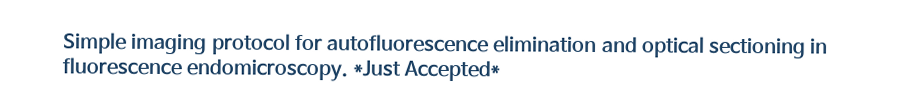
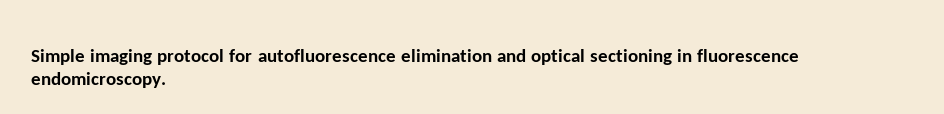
- *Just Accepted*

